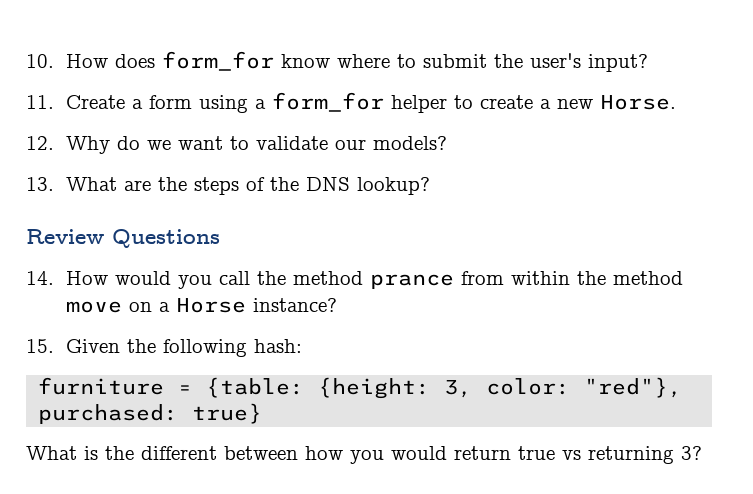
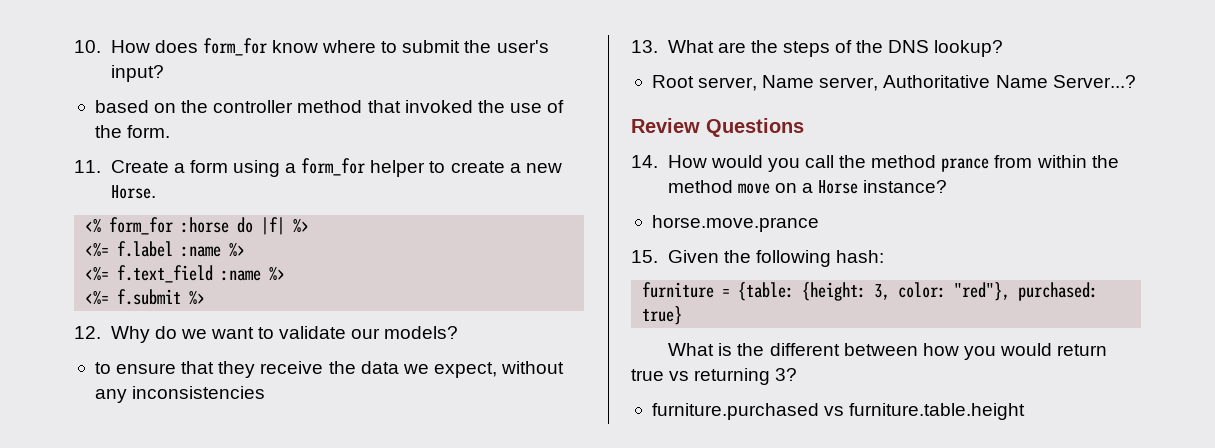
+ based on the controller method that invoked the use of the form.
+ <% form_for :horse do |f| %>
+ <%= f.label :name %>
+ <%= f.text_field :name %>
+ <%= f.submit %>
+ to ensure that they receive the data we expect, without any inconsistencies
+ Root server, Name server, Authoritative Name Server...?
+ horse.move.prance
+ furniture.purchased vs furniture.table.height

